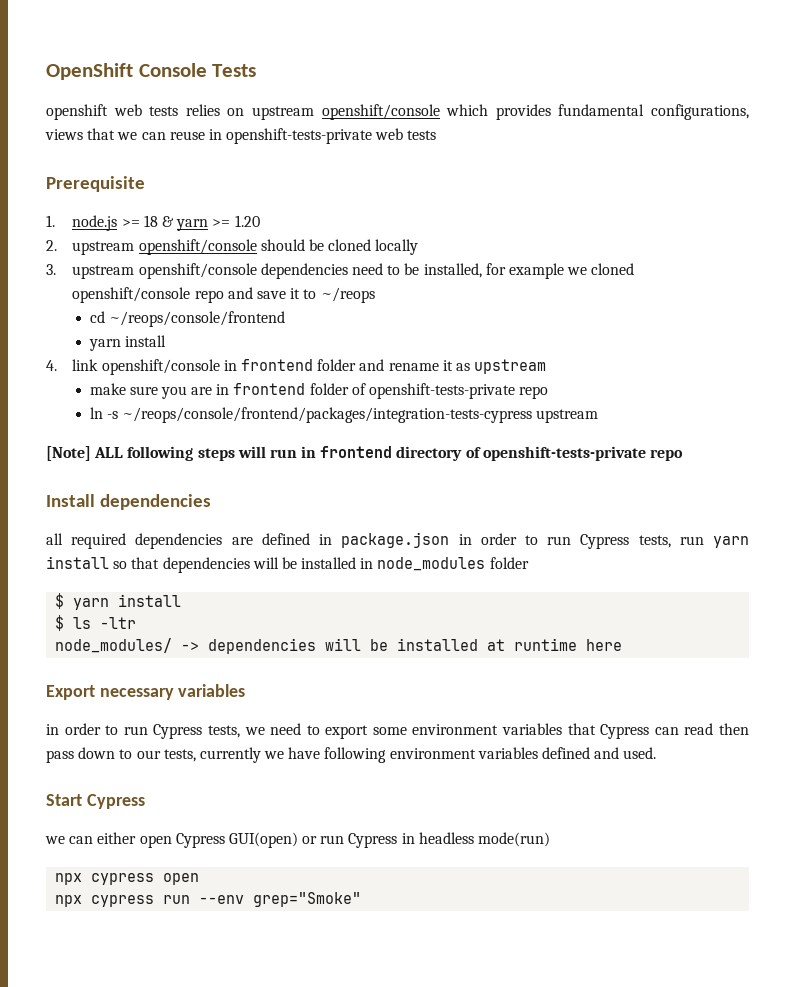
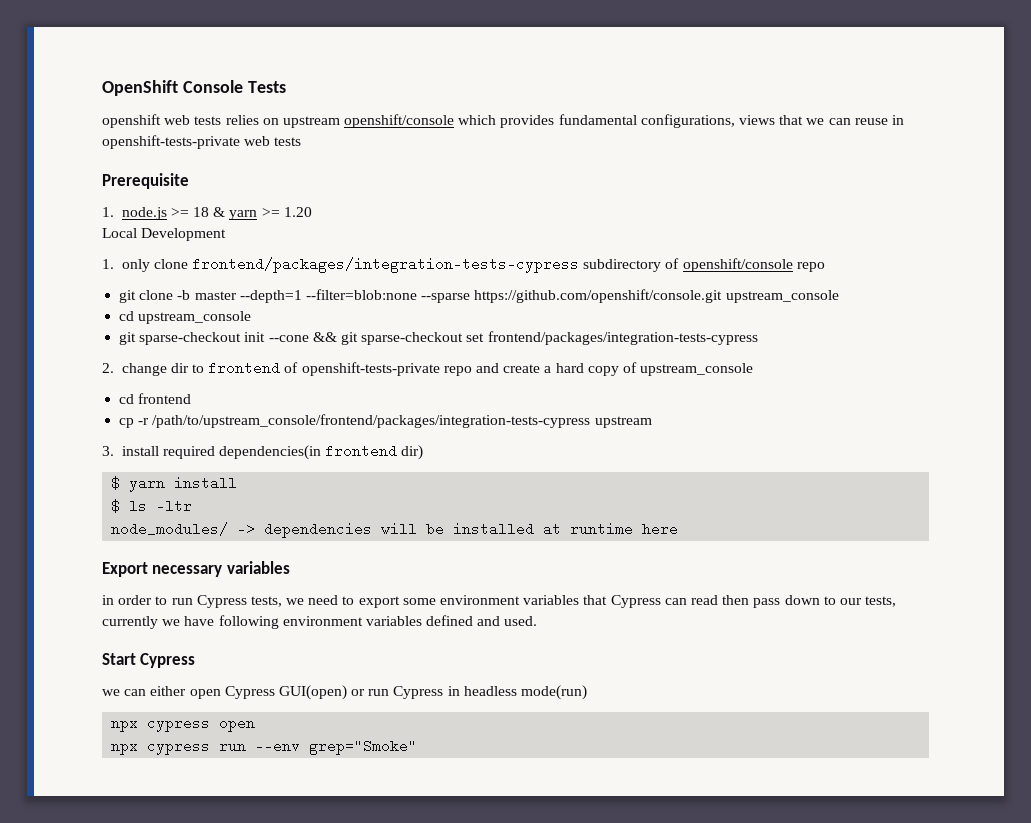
- 2. upstream openshift/console should be cloned locally
- 3. upstream openshift/console dependencies need to be installed, for example we cloned openshift/console repo and save it to ~/reops
- cd ~/reops/console/frontend
- yarn install
- 4. link openshift/console in frontend folder and rename it as upstream
- make sure you are in frontend folder of openshift-tests-private repo
- ln -s ~/reops/console/frontend/packages/integration-tests-cypress upstream
- [Note] ALL following steps will run in frontend directory of openshift-tests-private repo
- Install dependencies
- all required dependencies are defined in package.json in order to run Cypress tests, run yarn install so that dependencies will be installed in node_modules folder
+ Local Development
+ 1. only clone frontend/packages/integration-tests-cypress subdirectory of openshift/console repo
+ git clone -b master --depth=1 --filter=blob:none --sparse https://github.com/openshift/console.git upstream_console
+ cd upstream_console
+ git sparse-checkout init --cone && git sparse-checkout set frontend/packages/integration-tests-cypress
+ 2. change dir to frontend of openshift-tests-private repo and create a hard copy of upstream_console
+ cd frontend
+ cp -r /path/to/upstream_console/frontend/packages/integration-tests-cypress upstream
+ 3. install required dependencies(in frontend dir)

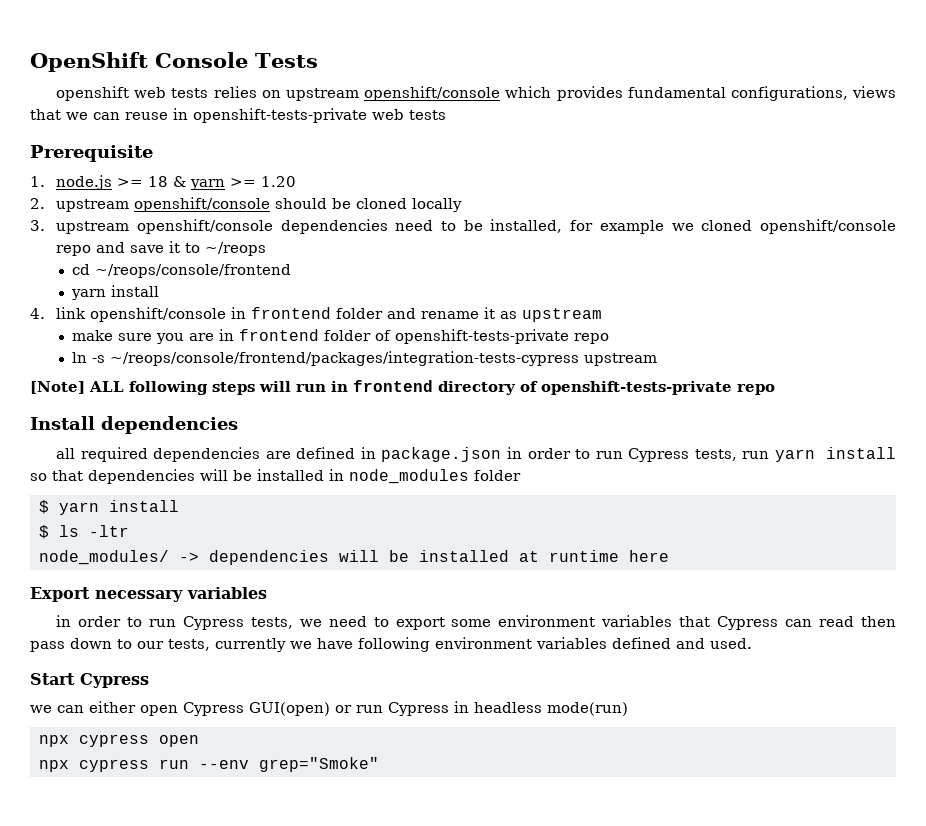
- Local Development
- 1. only clone frontend/packages/integration-tests-cypress subdirectory of openshift/console repo
- git clone -b master --depth=1 --filter=blob:none --sparse https://github.com/openshift/console.git upstream_console
- cd upstream_console
- git sparse-checkout init --cone && git sparse-checkout set frontend/packages/integration-tests-cypress
- 2. change dir to frontend of openshift-tests-private repo and create a hard copy of upstream_console
- cd frontend
- cp -r /path/to/upstream_console/frontend/packages/integration-tests-cypress upstream
- 3. install required dependencies(in frontend dir)
+ 2. upstream openshift/console should be cloned locally
+ 3. upstream openshift/console dependencies need to be installed, for example we cloned openshift/console repo and save it to ~/reops
+ cd ~/reops/console/frontend
+ yarn install
+ 4. link openshift/console in frontend folder and rename it as upstream
+ make sure you are in frontend folder of openshift-tests-private repo
+ ln -s ~/reops/console/frontend/packages/integration-tests-cypress upstream
+ [Note] ALL following steps will run in frontend directory of openshift-tests-private repo
+ Install dependencies
+ all required dependencies are defined in package.json in order to run Cypress tests, run yarn install so that dependencies will be installed in node_modules folder

